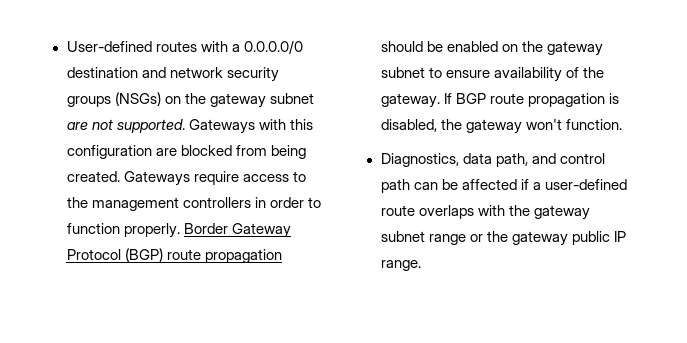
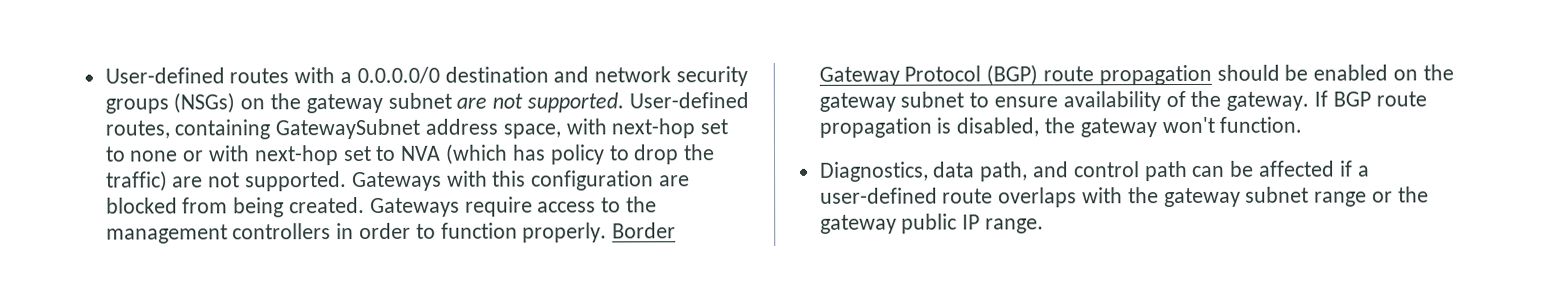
+ User-defined routes, containing GatewaySubnet address space, with next-hop set to none or with next-hop set to NVA (which has policy to drop the traffic) are not supported.

